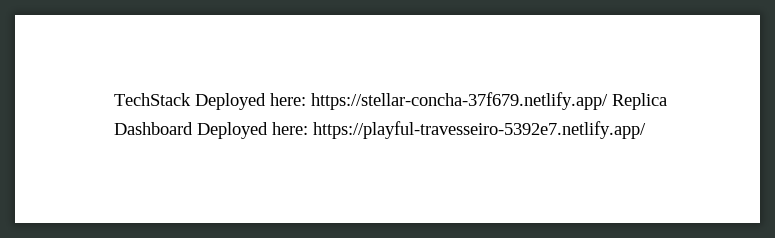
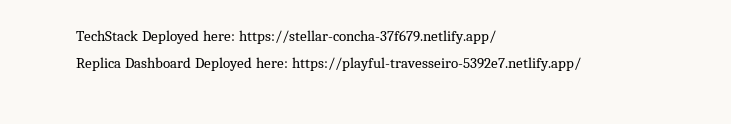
- TechStack Deployed here: https://stellar-concha-37f679.netlify.app/ Replica Dashboard Deployed here: https://playful-travesseiro-5392e7.netlify.app/
+ TechStack Deployed here: https://stellar-concha-37f679.netlify.app/
+ Replica Dashboard Deployed here: https://playful-travesseiro-5392e7.netlify.app/

